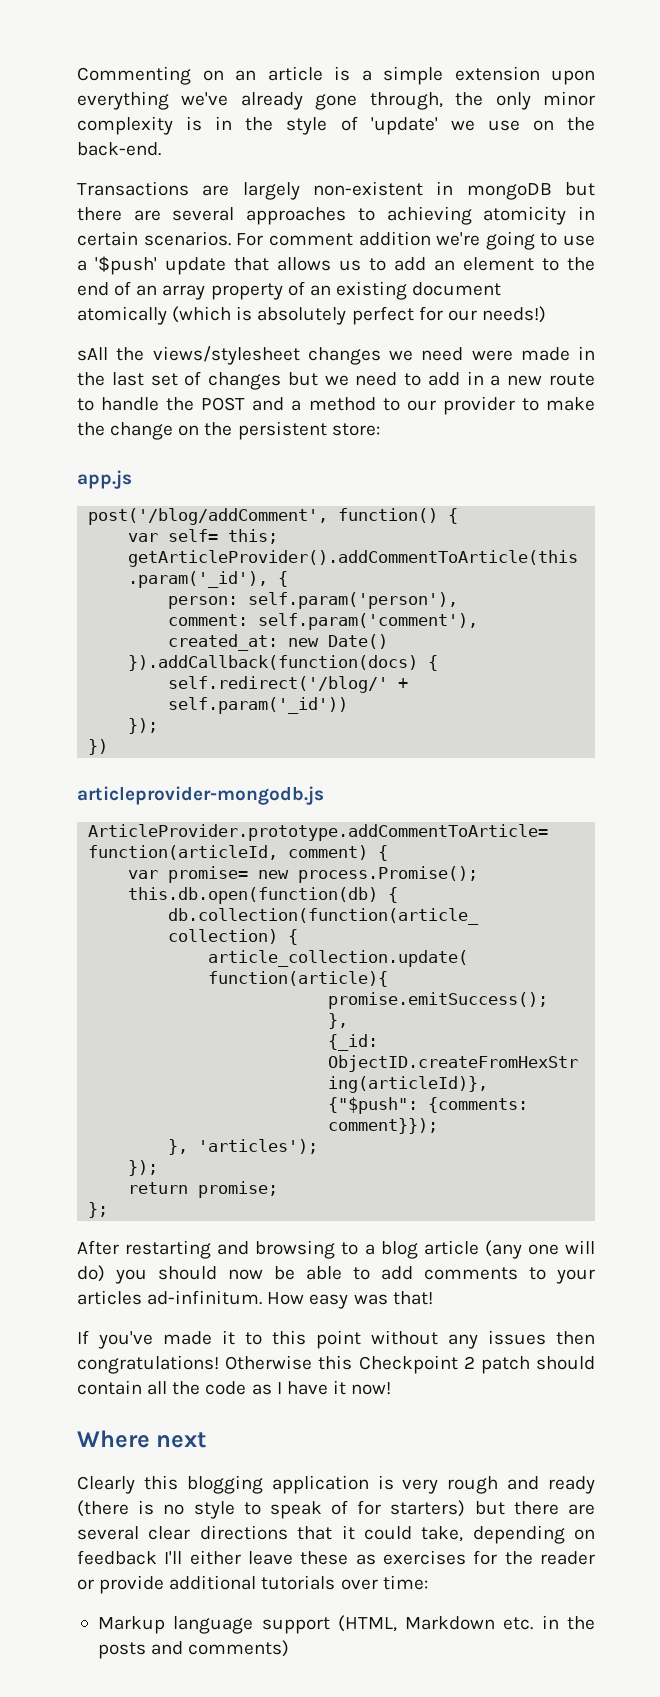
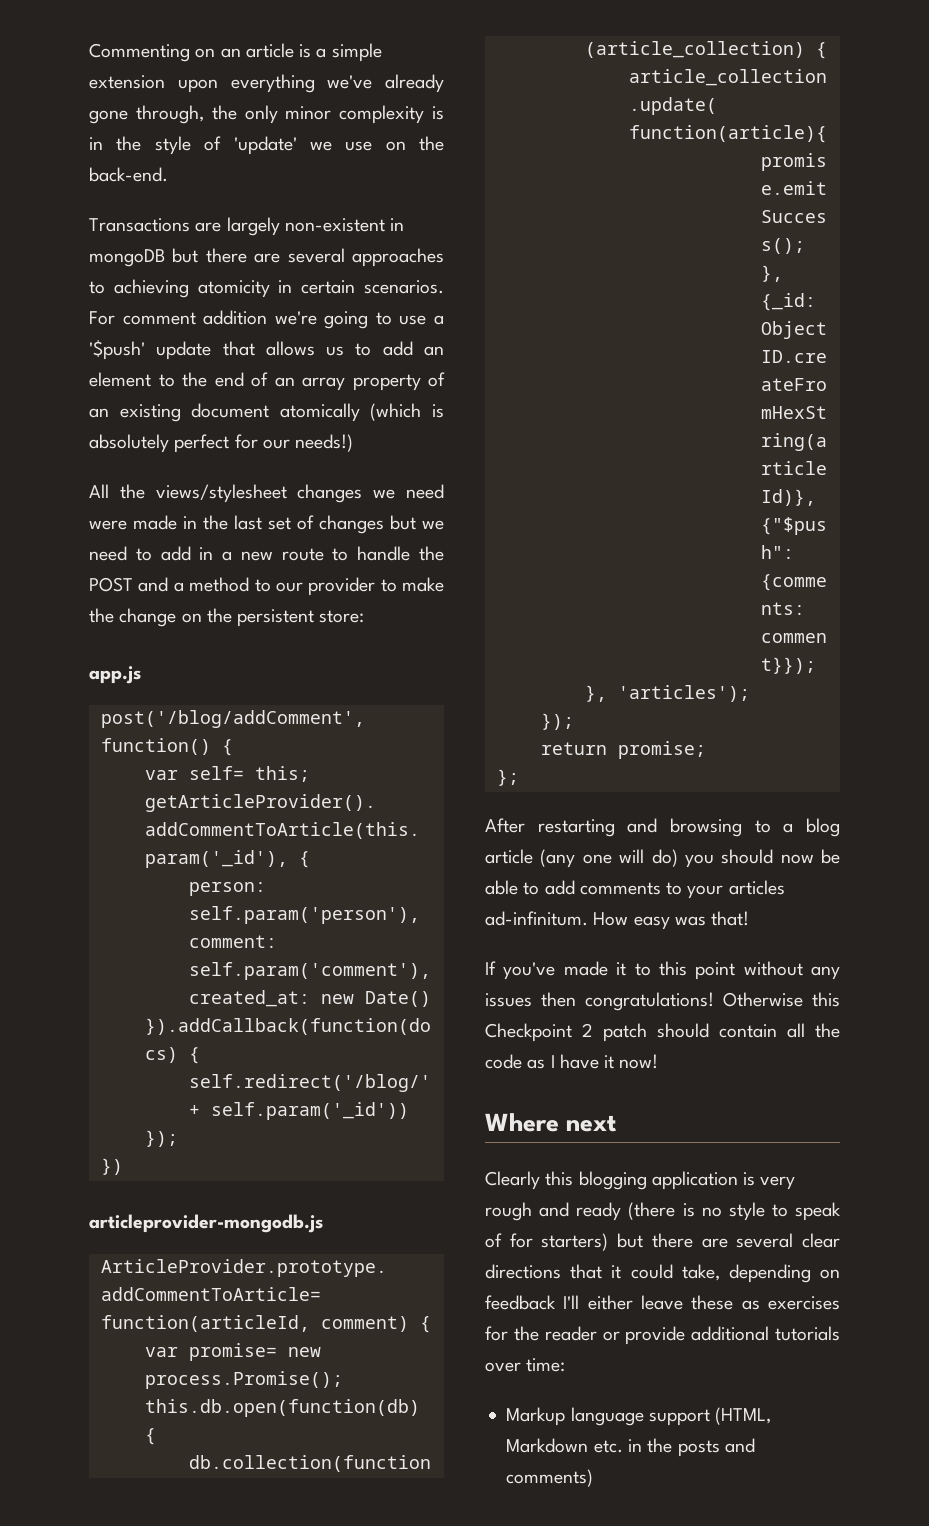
- sAll the views/stylesheet changes we need were made in the last set of changes but we need to add in a new route to handle the POST and a method to our provider to make the change on the persistent store:
+ All the views/stylesheet changes we need were made in the last set of changes but we need to add in a new route to handle the POST and a method to our provider to make the change on the persistent store:

